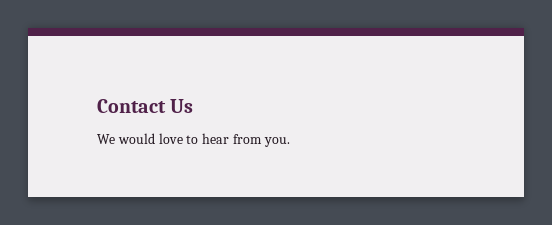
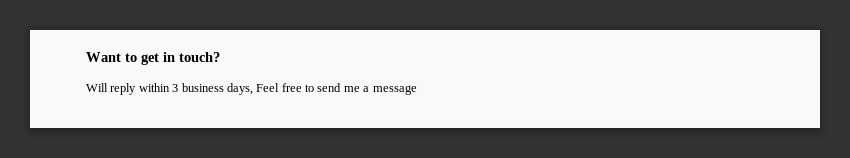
- Contact Us
- We would love to hear from you.
+ Want to get in touch?
+ Will reply within 3 business days, Feel free to send me a message

